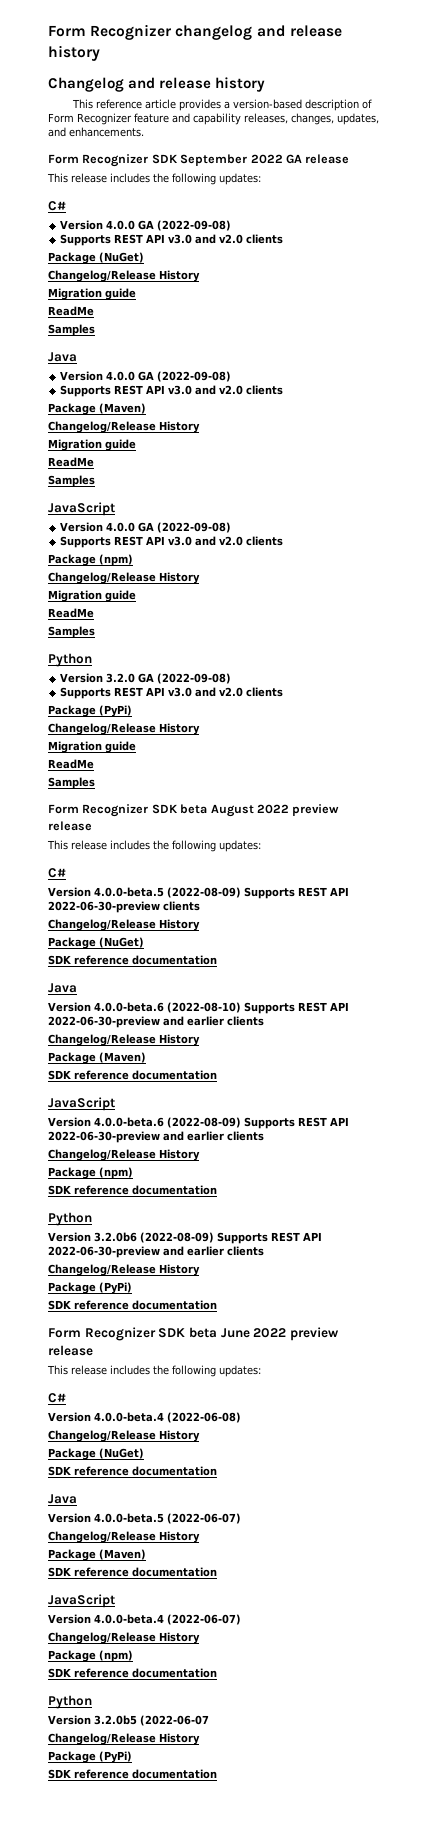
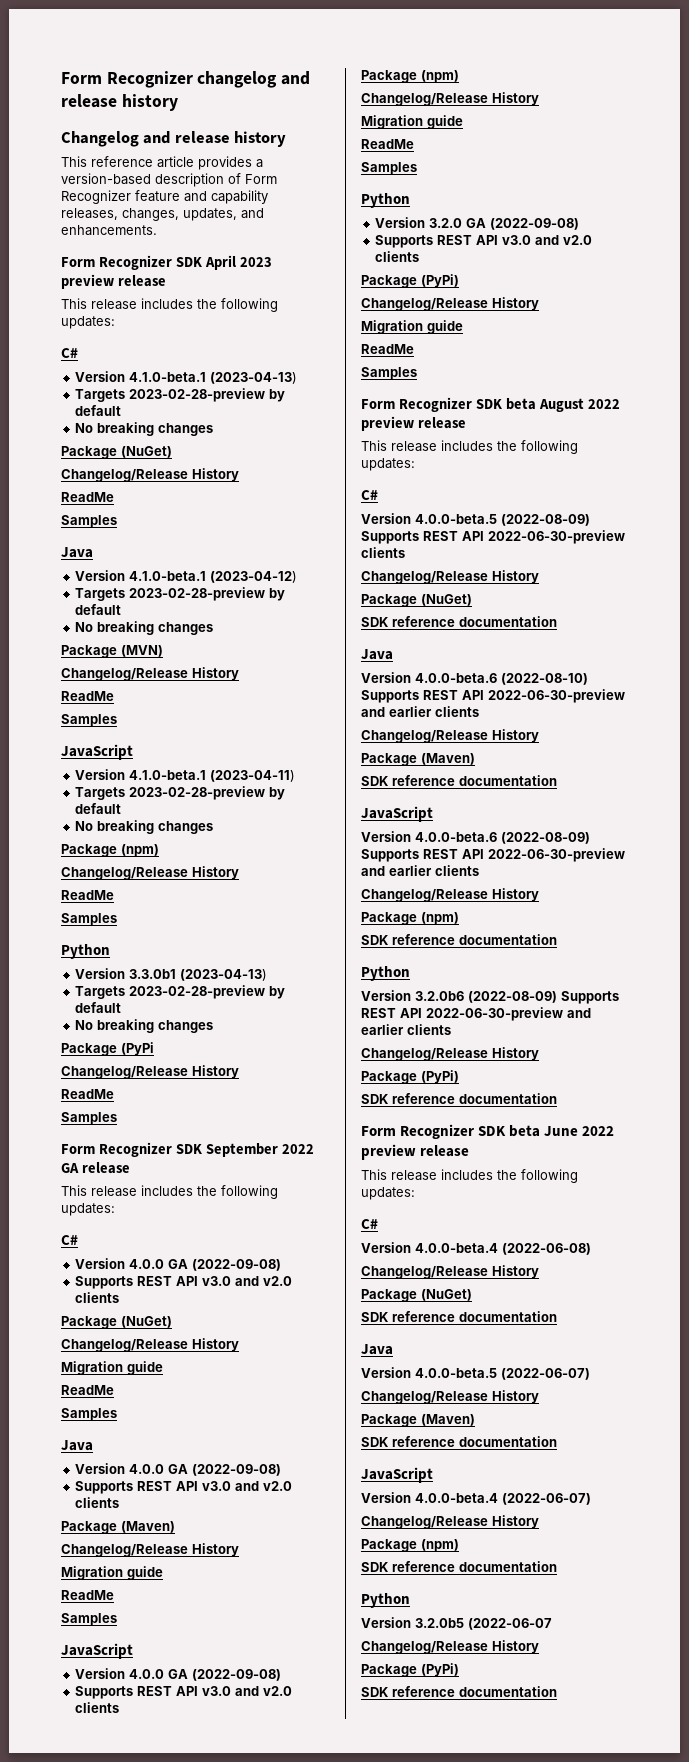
+ Form Recognizer SDK April 2023 preview release
+ This release includes the following updates:
+ C#
+ Version 4.1.0-beta.1 (2023-04-13)
+ Targets 2023-02-28-preview by default
+ No breaking changes
+ Package (NuGet)
+ Changelog/Release History
+ ReadMe
+ Samples
+ Java
+ Version 4.1.0-beta.1 (2023-04-12)
+ Targets 2023-02-28-preview by default
+ No breaking changes
+ Package (MVN)
+ Changelog/Release History
+ ReadMe
+ Samples
+ JavaScript
+ Version 4.1.0-beta.1 (2023-04-11)
+ Targets 2023-02-28-preview by default
+ No breaking changes
+ Package (npm)
+ Changelog/Release History
+ ReadMe
+ Samples
+ Python
+ Version 3.3.0b1 (2023-04-13)
+ Targets 2023-02-28-preview by default
+ No breaking changes
+ Package (PyPi
+ Changelog/Release History
+ ReadMe
+ Samples

